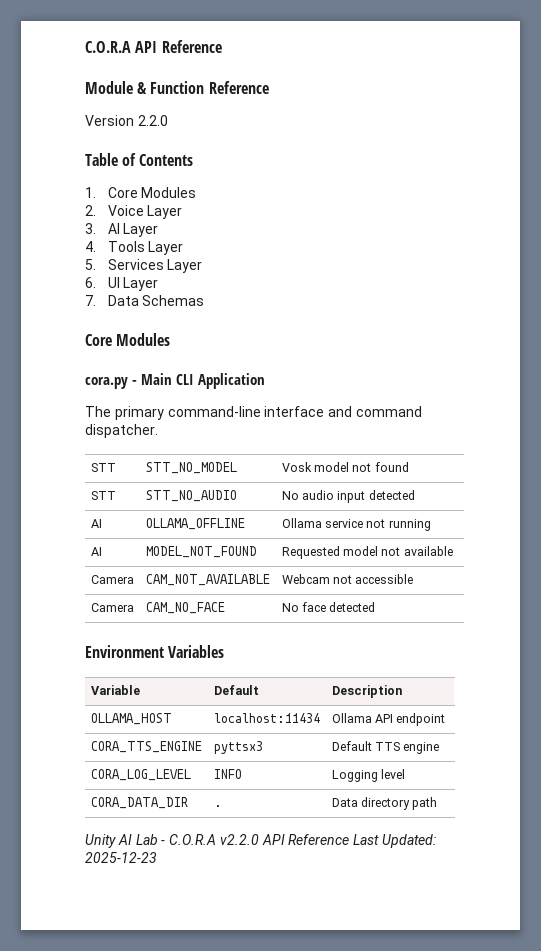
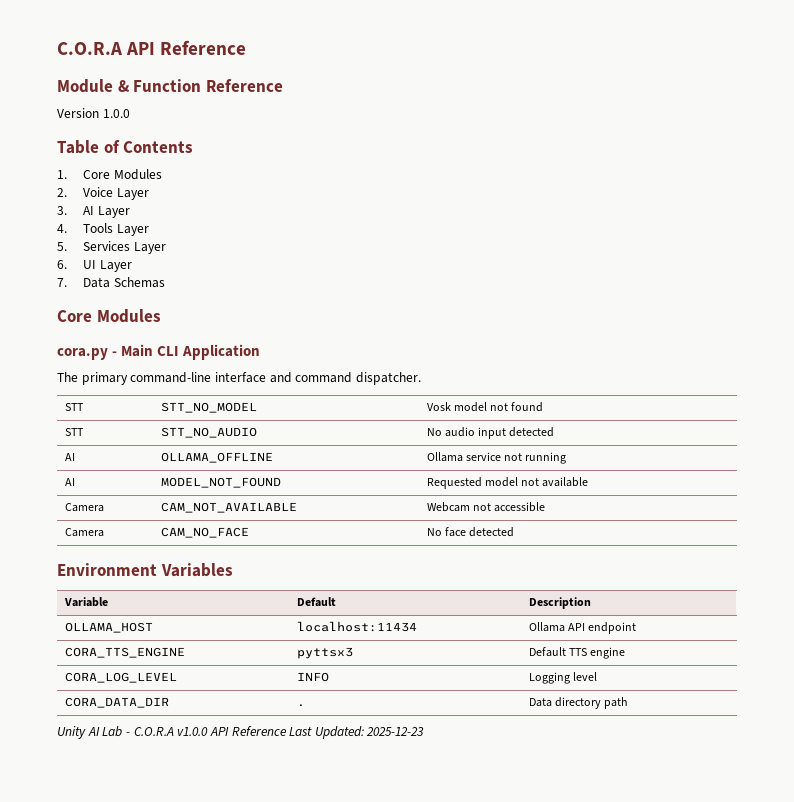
- Version 2.2.0
+ Version 1.0.0
- Unity AI Lab - C.O.R.A v2.2.0 API Reference Last Updated: 2025-12-23
+ Unity AI Lab - C.O.R.A v1.0.0 API Reference Last Updated: 2025-12-23

